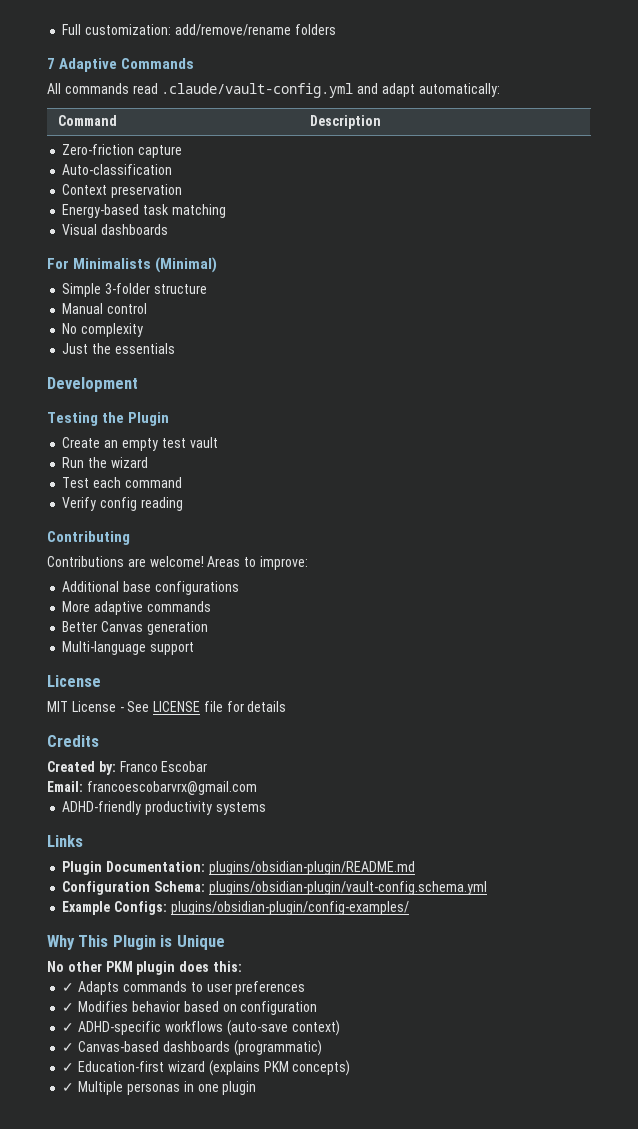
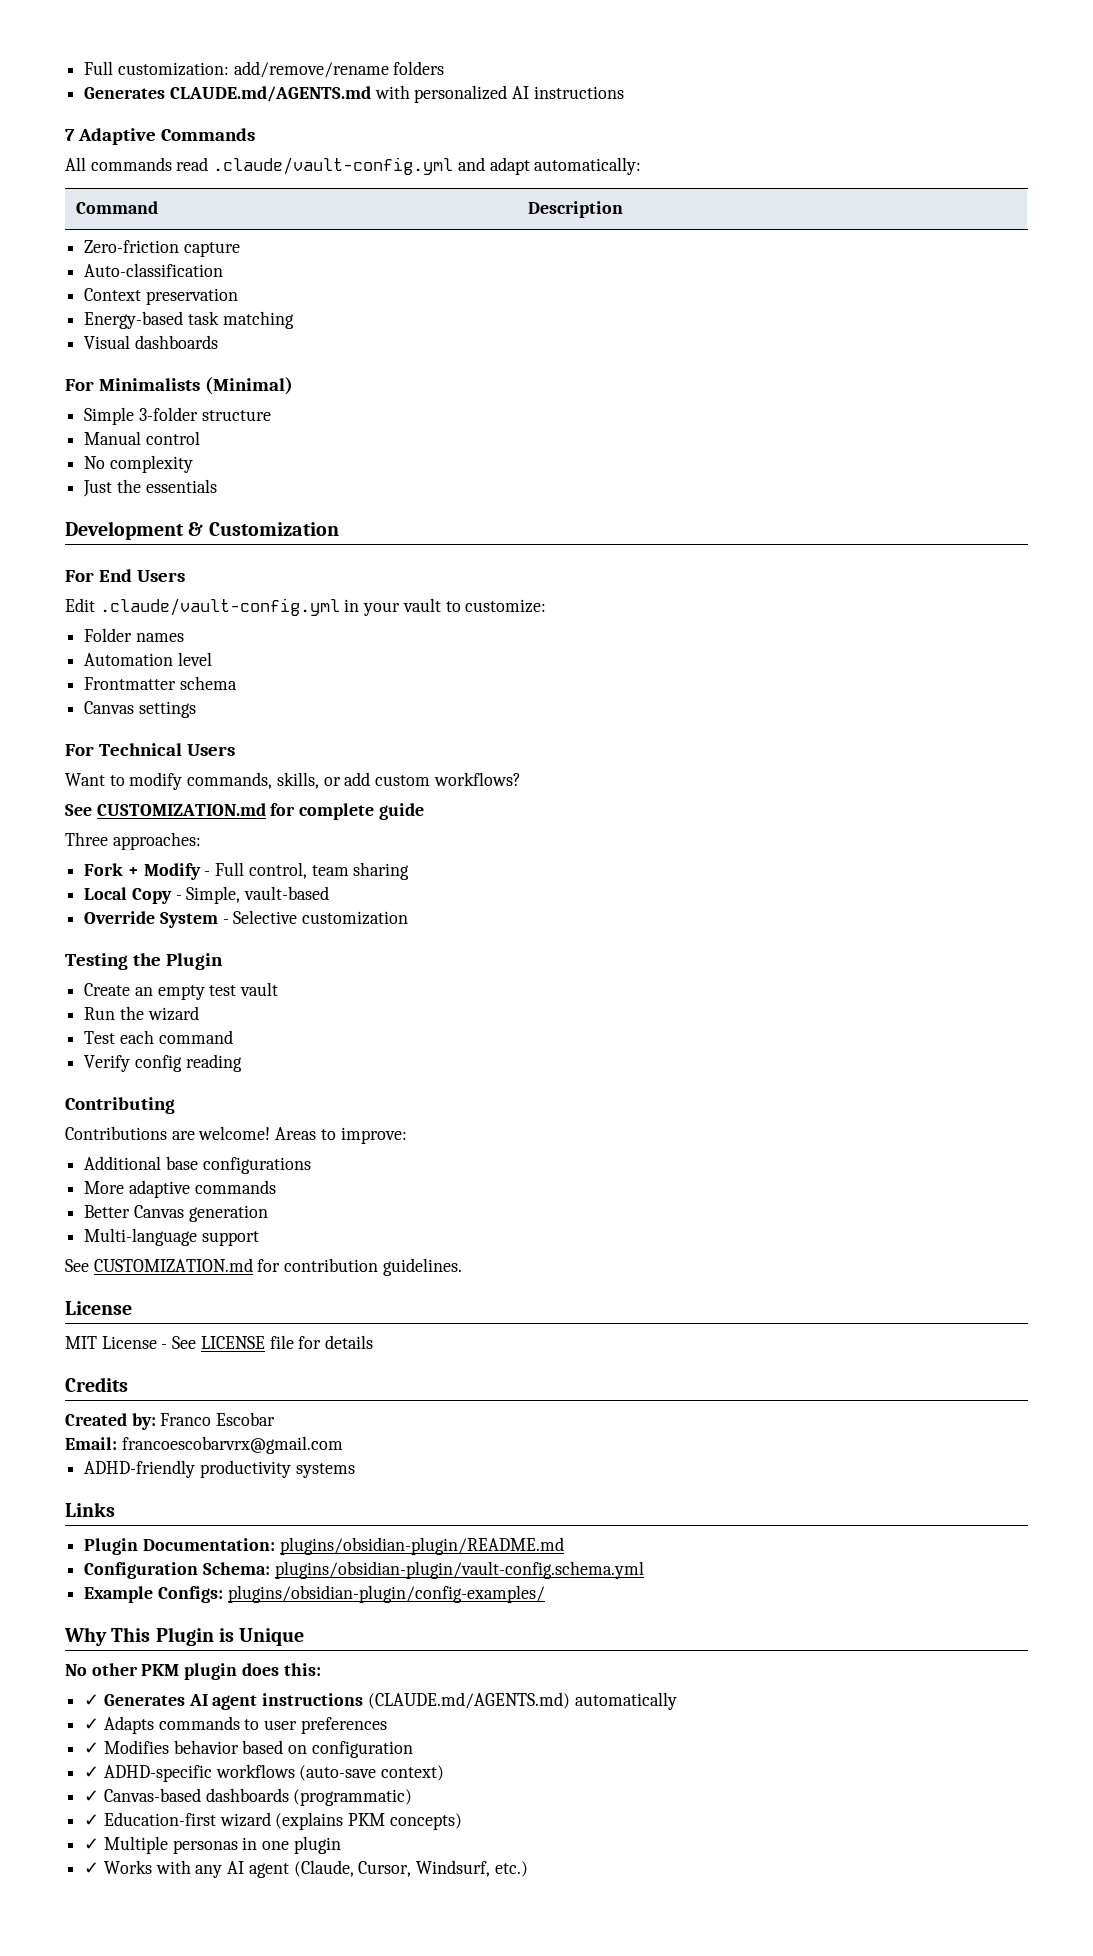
+ Generates CLAUDE.md/AGENTS.md with personalized AI instructions
- Development
+ Development & Customization
+ For End Users
+ Edit .claude/vault-config.yml in your vault to customize:
+ Folder names
+ Automation level
+ Frontmatter schema
+ Canvas settings
+ For Technical Users
+ Want to modify commands, skills, or add custom workflows?
+ See CUSTOMIZATION.md for complete guide
+ Three approaches:
+ Fork + Modify - Full control, team sharing
+ Local Copy - Simple, vault-based
+ Override System - Selective customization
+ See CUSTOMIZATION.md for contribution guidelines.
+ ✓ Generates AI agent instructions (CLAUDE.md/AGENTS.md) automatically
+ ✓ Works with any AI agent (Claude, Cursor, Windsurf, etc.)

